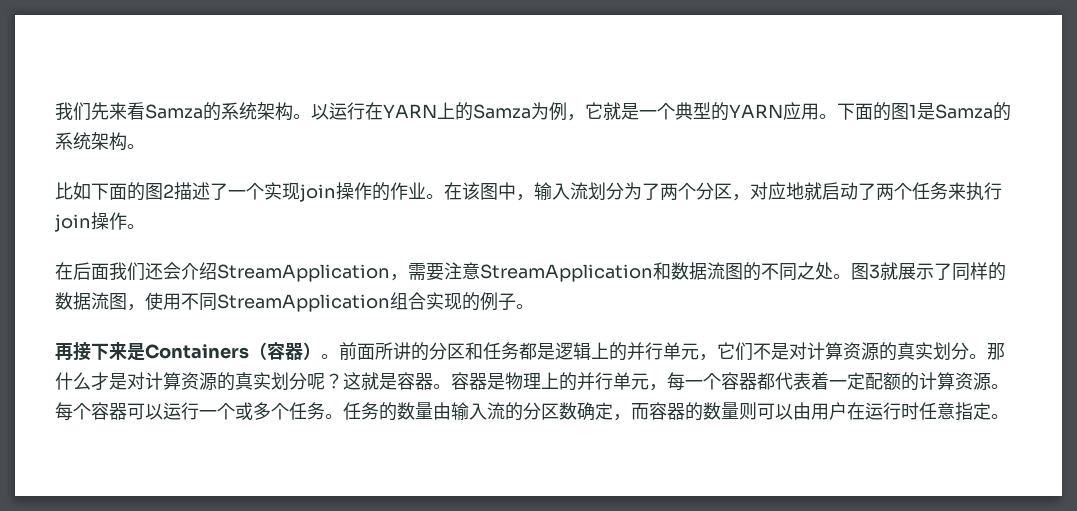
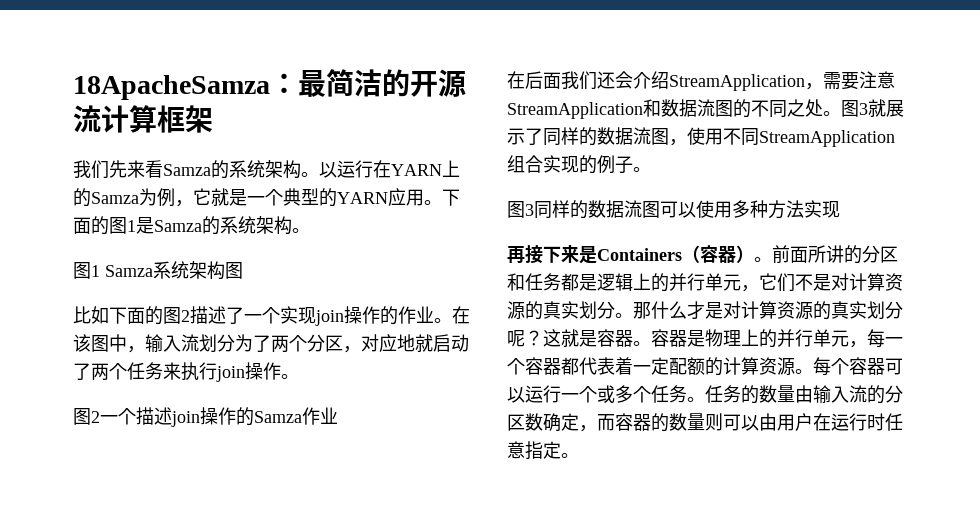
+ 18ApacheSamza：最简洁的开源流计算框架
+ 图1 Samza系统架构图
+ 图2一个描述join操作的Samza作业
+ 图3同样的数据流图可以使用多种方法实现

